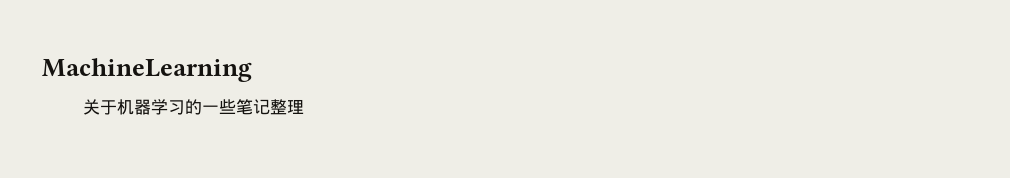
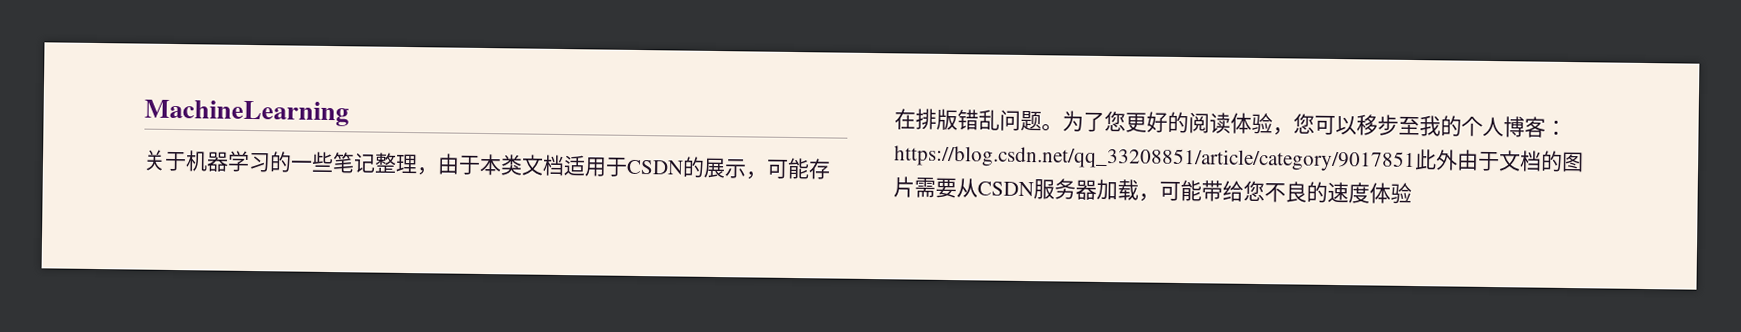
- 关于机器学习的一些笔记整理
+ 关于机器学习的一些笔记整理，由于本类文档适用于CSDN的展示，可能存在排版错乱问题。为了您更好的阅读体验，您可以移步至我的个人博客：https://blog.csdn.net/qq_33208851/article/category/9017851此外由于文档的图片需要从CSDN服务器加载，可能带给您不良的速度体验

